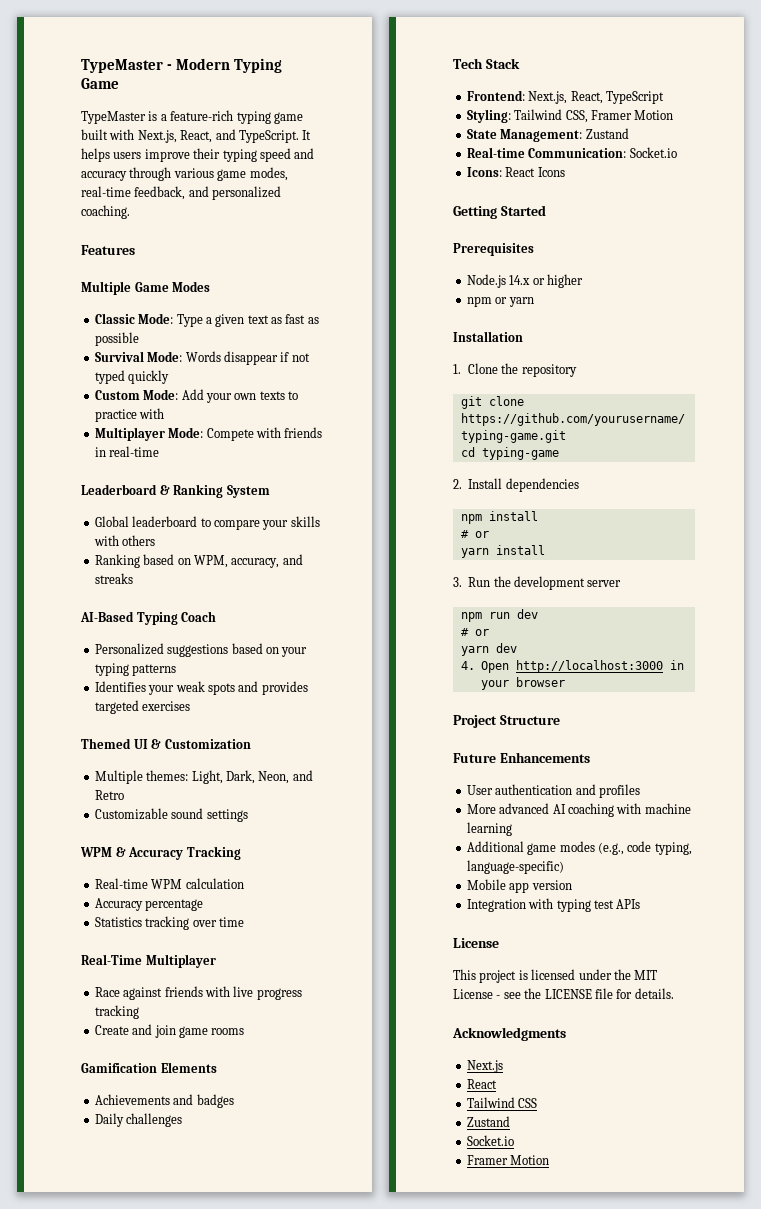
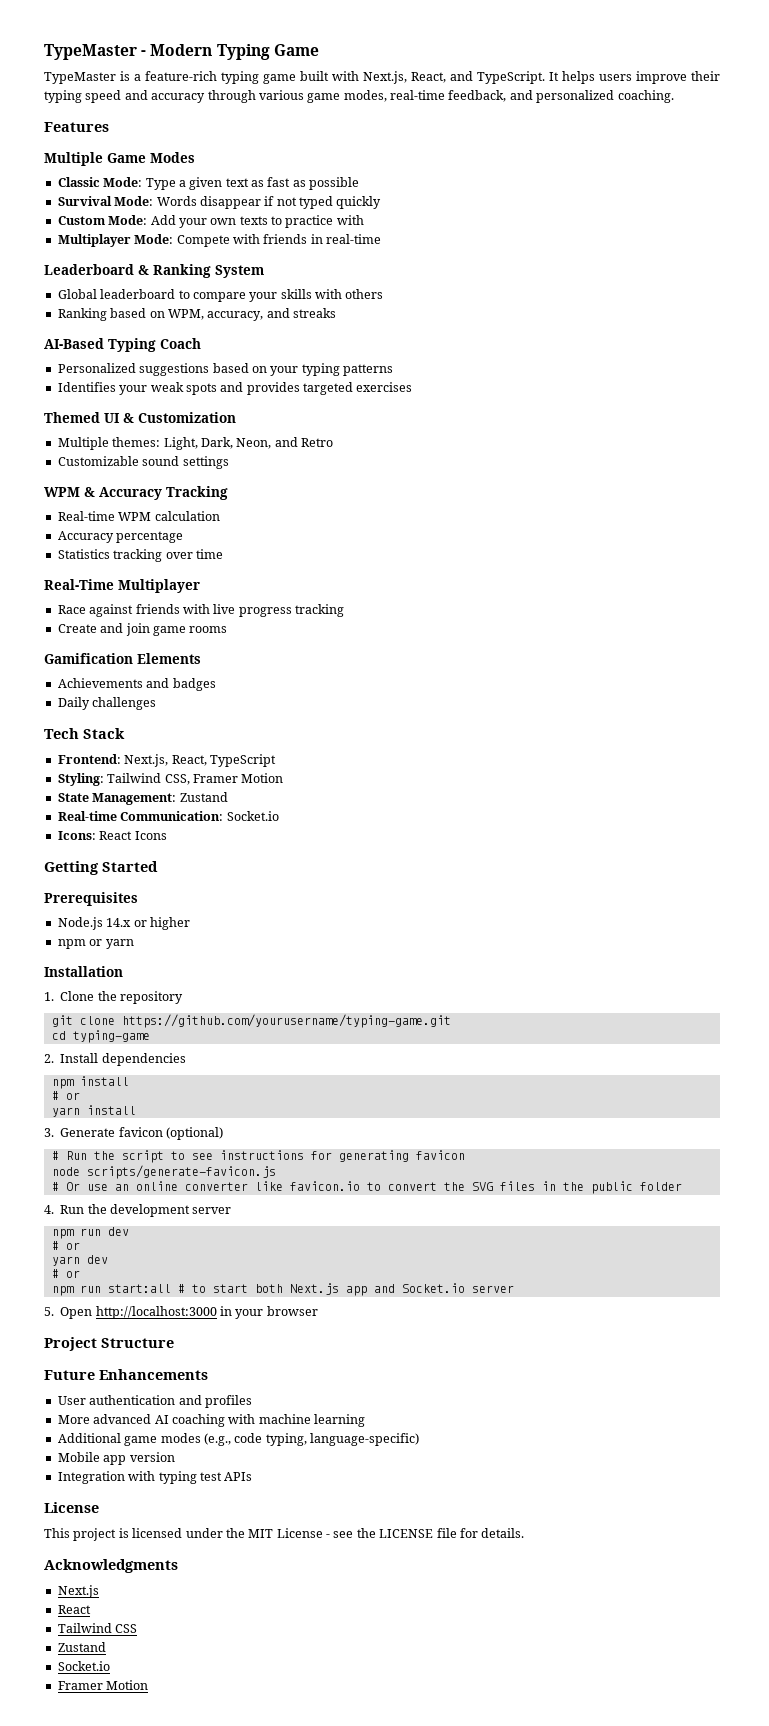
- 3. Run the development server
+ 3. Generate favicon (optional)
+ # Run the script to see instructions for generating favicon
+ node scripts/generate-favicon.js
+ # Or use an online converter like favicon.io to convert the SVG files in the public folder
+ 4. Run the development server
  yarn dev
- 4. Open http://localhost:3000 in your browser
+ # or
+ npm run start:all # to start both Next.js app and Socket.io server
+ 5. Open http://localhost:3000 in your browser

